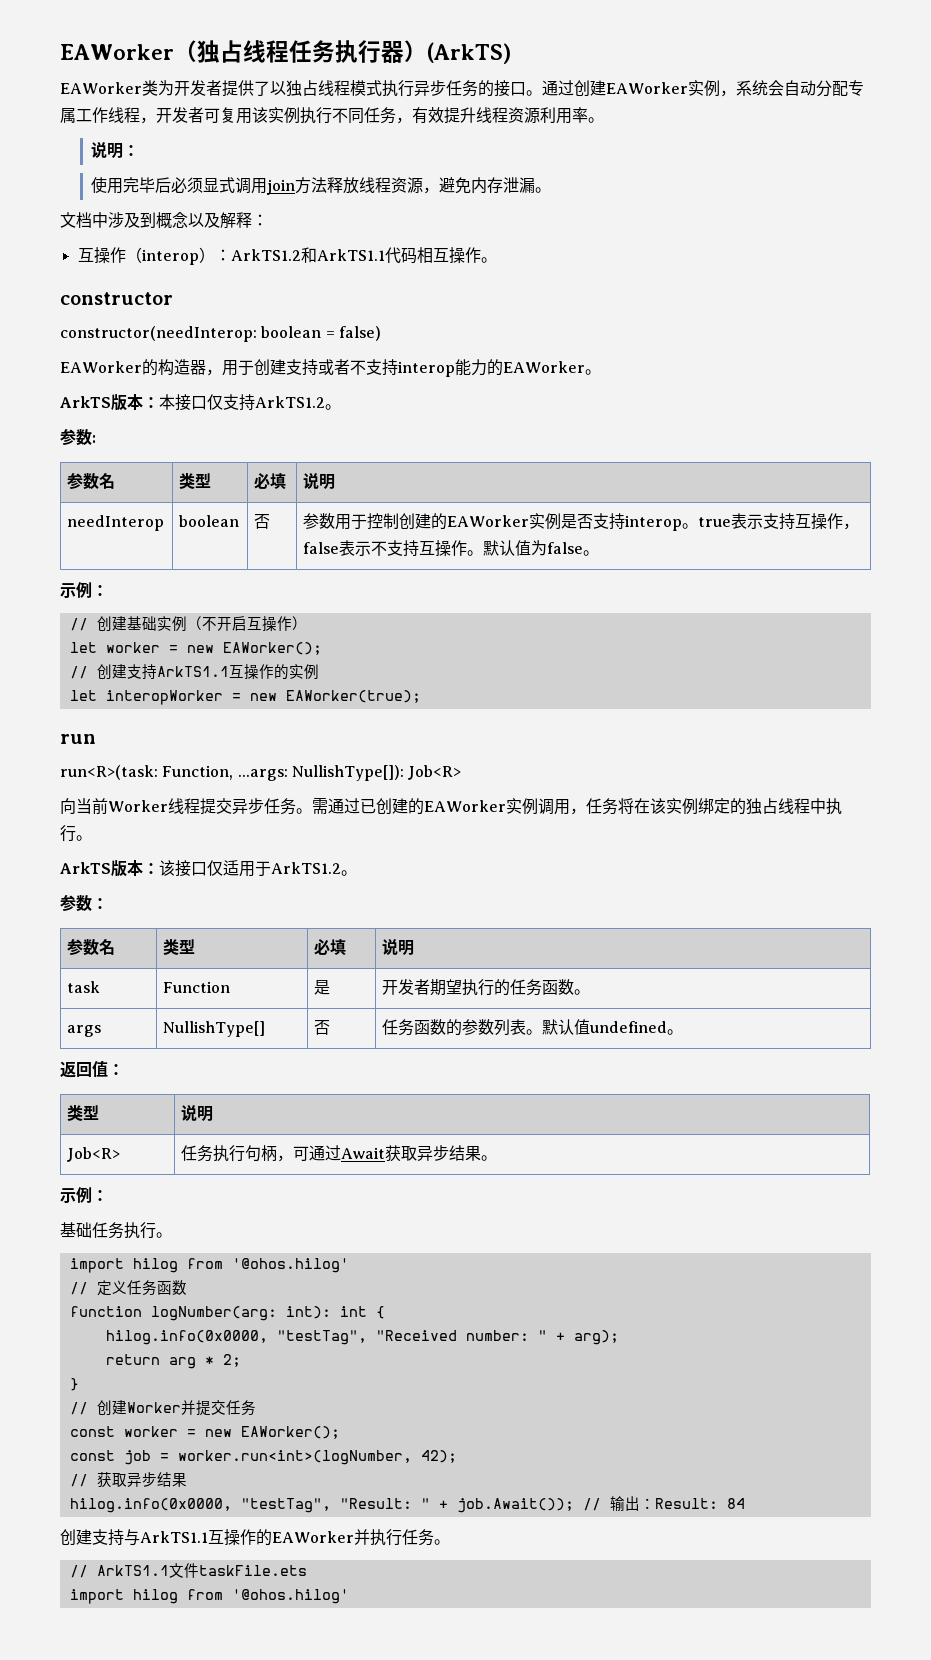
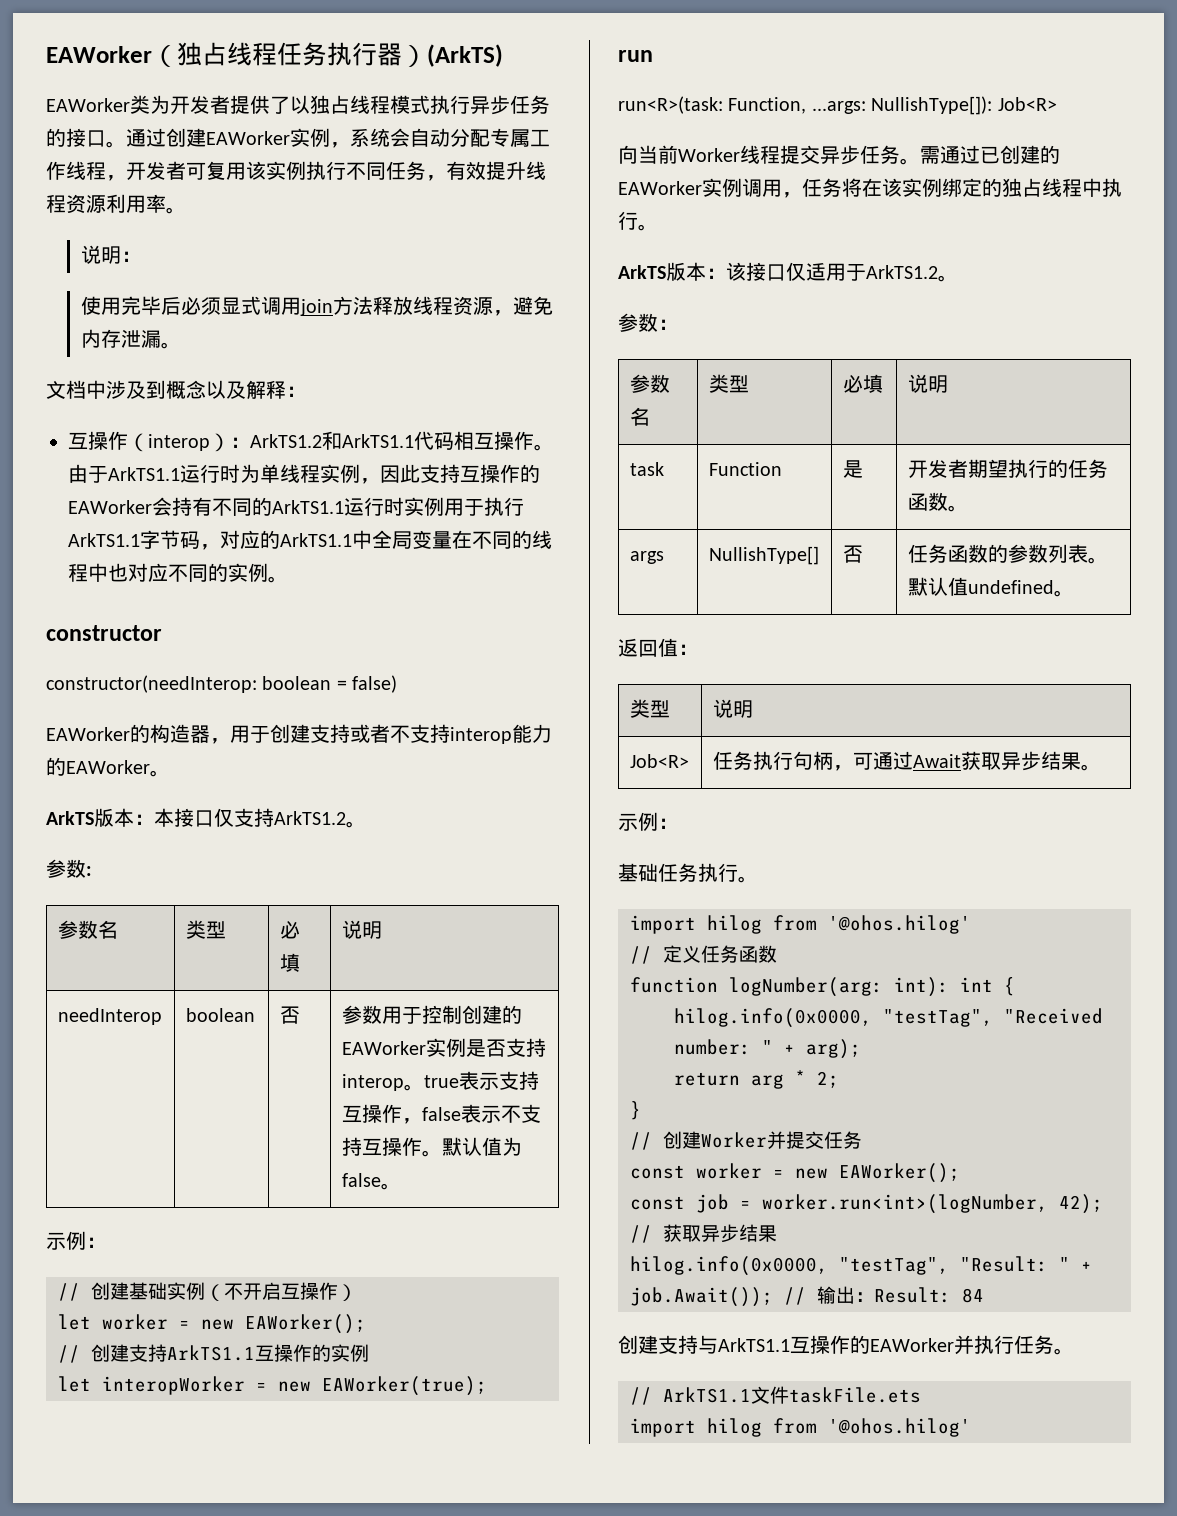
+ 由于ArkTS1.1运行时为单线程实例，因此支持互操作的EAWorker会持有不同的ArkTS1.1运行时实例用于执行ArkTS1.1字节码，对应的ArkTS1.1中全局变量在不同的线程中也对应不同的实例。

